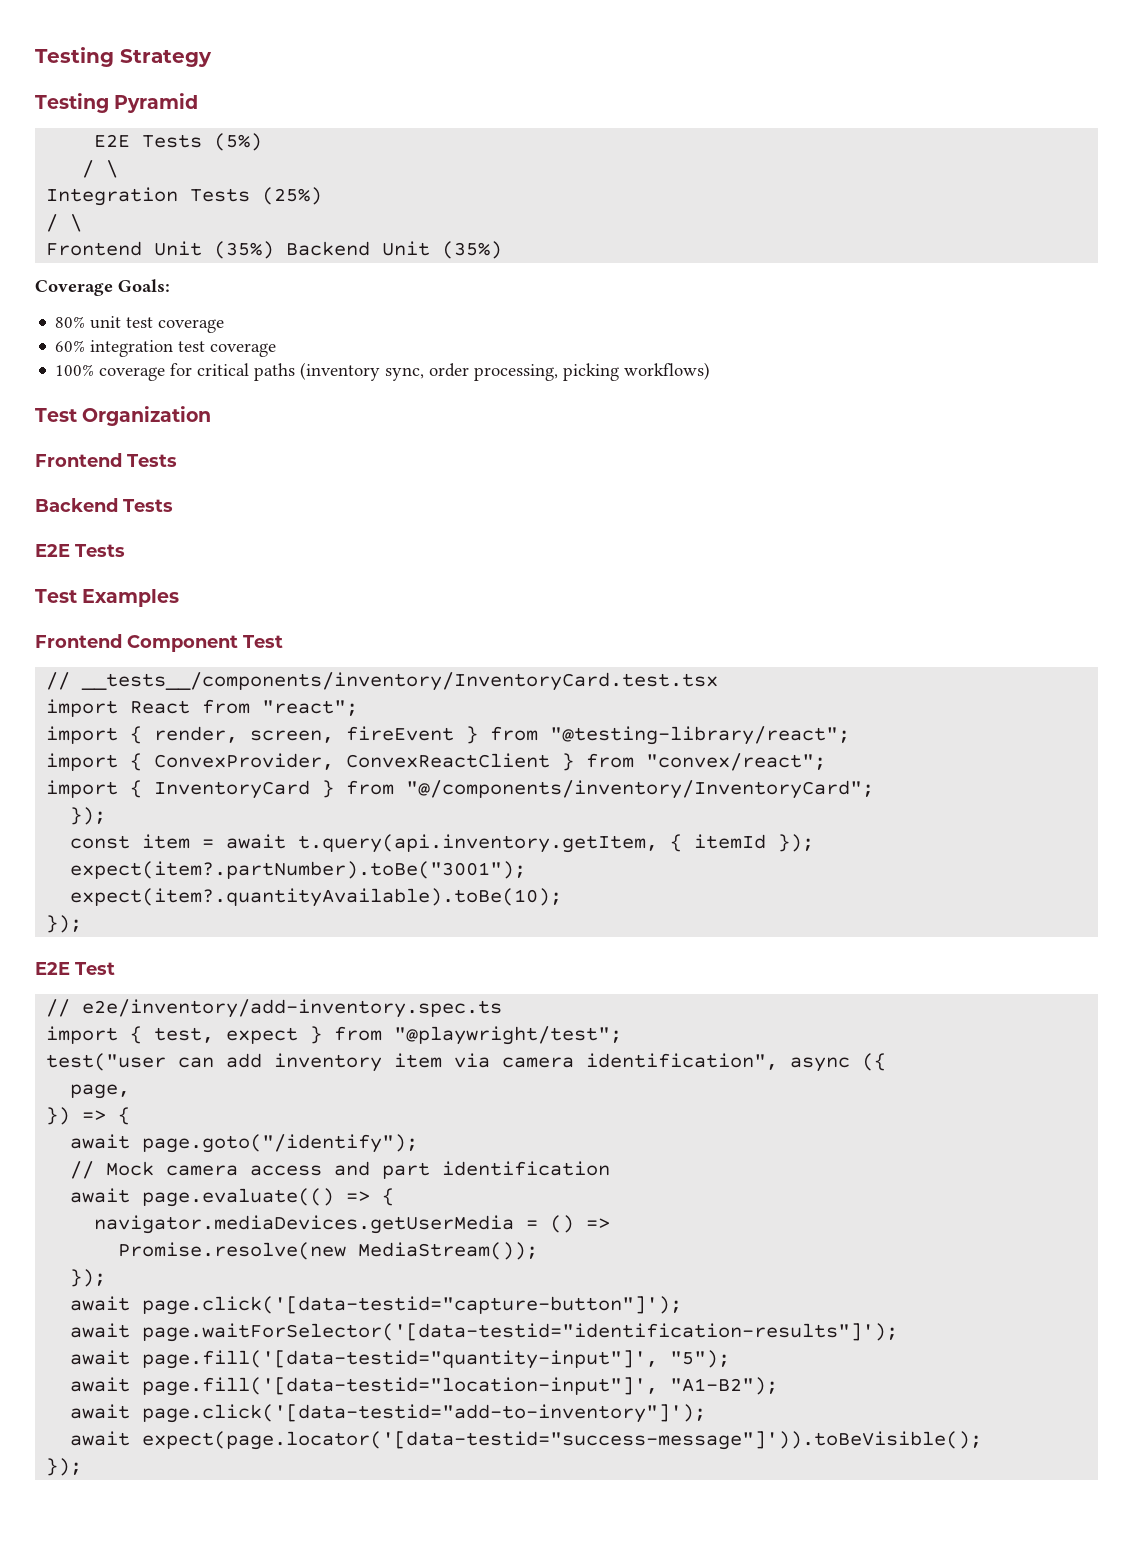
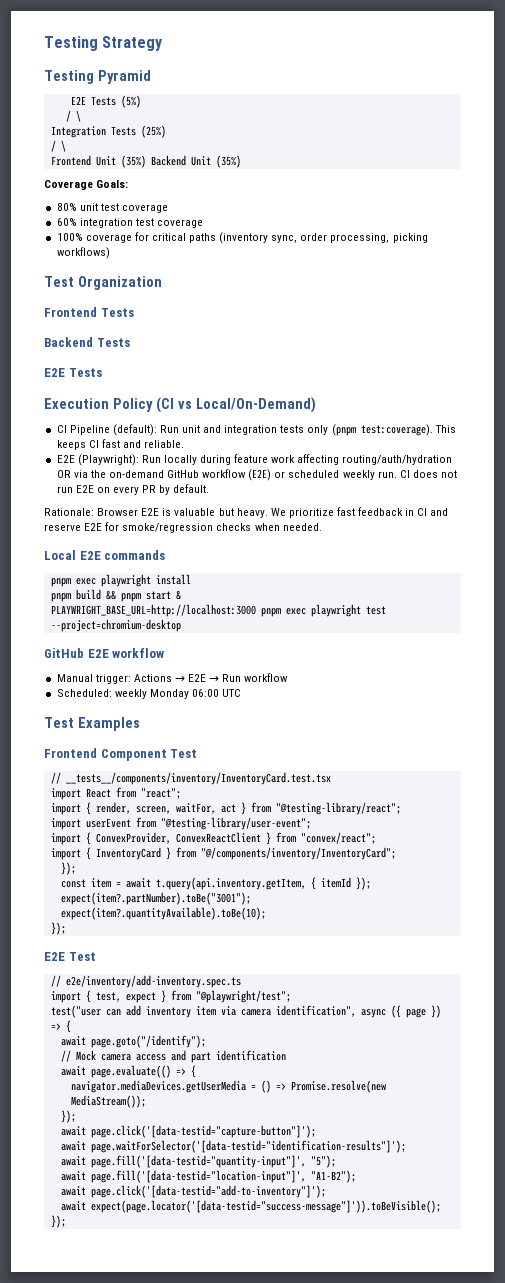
+ Execution Policy (CI vs Local/On-Demand)
+ CI Pipeline (default): Run unit and integration tests only (pnpm test:coverage). This keeps CI fast and reliable.
+ E2E (Playwright): Run locally during feature work affecting routing/auth/hydration OR via the on-demand GitHub workflow (E2E) or scheduled weekly run. CI does not run E2E on every PR by default.
+ Rationale: Browser E2E is valuable but heavy. We prioritize fast feedback in CI and reserve E2E for smoke/regression checks when needed.
+ Local E2E commands
+ pnpm exec playwright install
+ pnpm build && pnpm start &
+ PLAYWRIGHT_BASE_URL=http://localhost:3000 pnpm exec playwright test --project=chromium-desktop
+ GitHub E2E workflow
+ Manual trigger: Actions → E2E → Run workflow
+ Scheduled: weekly Monday 06:00 UTC
- import { render, screen, fireEvent } from "@testing-library/react";
+ import { render, screen, waitFor, act } from "@testing-library/react";
+ import userEvent from "@testing-library/user-event";
- test("user can add inventory item via camera identification", async ({
- page,
- }) => {
+ test("user can add inventory item via camera identification", async ({ page }) => {
- navigator.mediaDevices.getUserMedia = () =>
- Promise.resolve(new MediaStream());
+ navigator.mediaDevices.getUserMedia = () => Promise.resolve(new MediaStream());

